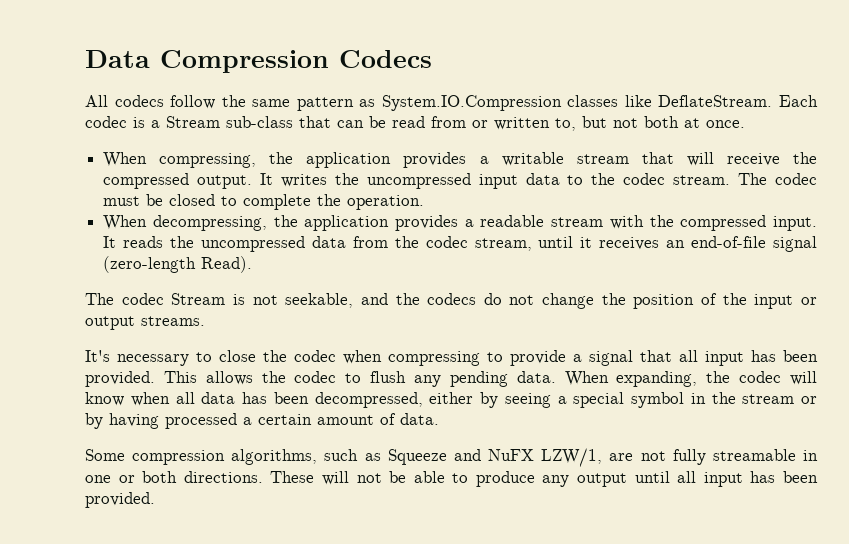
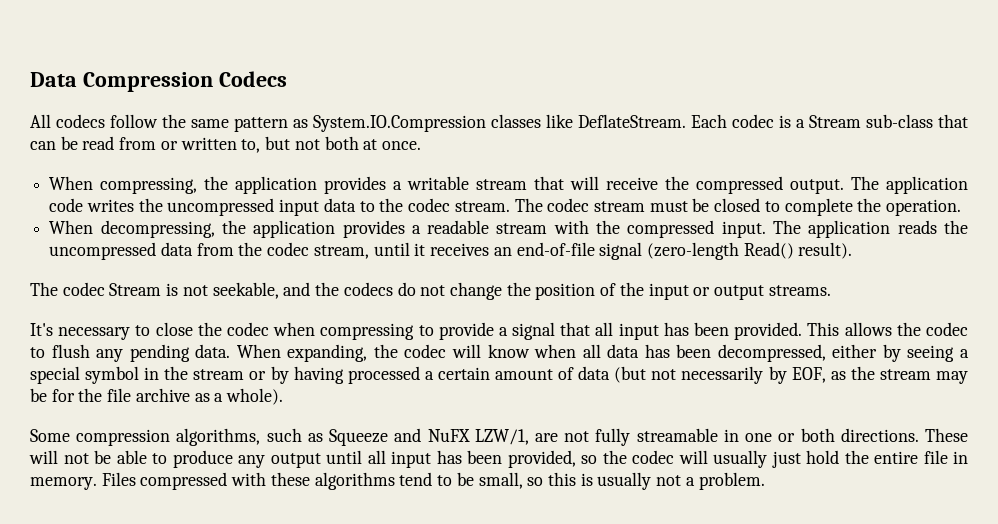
- It writes the uncompressed input data to the codec stream.
+ The application code writes the uncompressed input data to the codec stream.
- The codec must be closed to complete the operation.
+ The codec stream must be closed to complete the operation.
- It reads the uncompressed data from the codec stream, until it receives an end-of-file signal (zero-length Read).
+ The application reads the uncompressed data from the codec stream, until it receives an end-of-file signal (zero-length Read() result).
- When expanding, the codec will know when all data has been decompressed, either by seeing a special symbol in the stream or by having processed a certain amount of data.
+ When expanding, the codec will know when all data has been decompressed, either by seeing a special symbol in the stream or by having processed a certain amount of data (but not necessarily by EOF, as the stream may be for the file archive as a whole).
- These will not be able to produce any output until all input has been provided.
+ These will not be able to produce any output until all input has been provided, so the codec will usually just hold the entire file in memory. Files compressed with these algorithms tend to be small, so this is usually not a problem.

